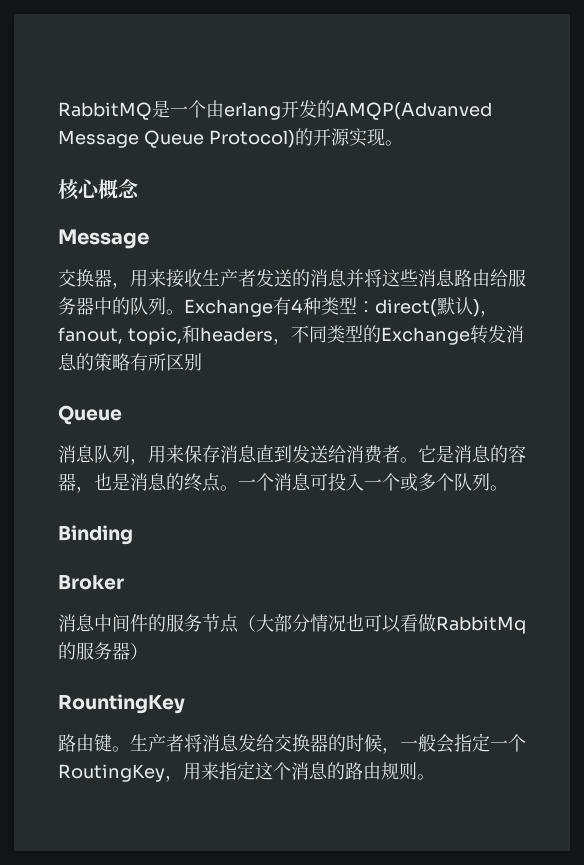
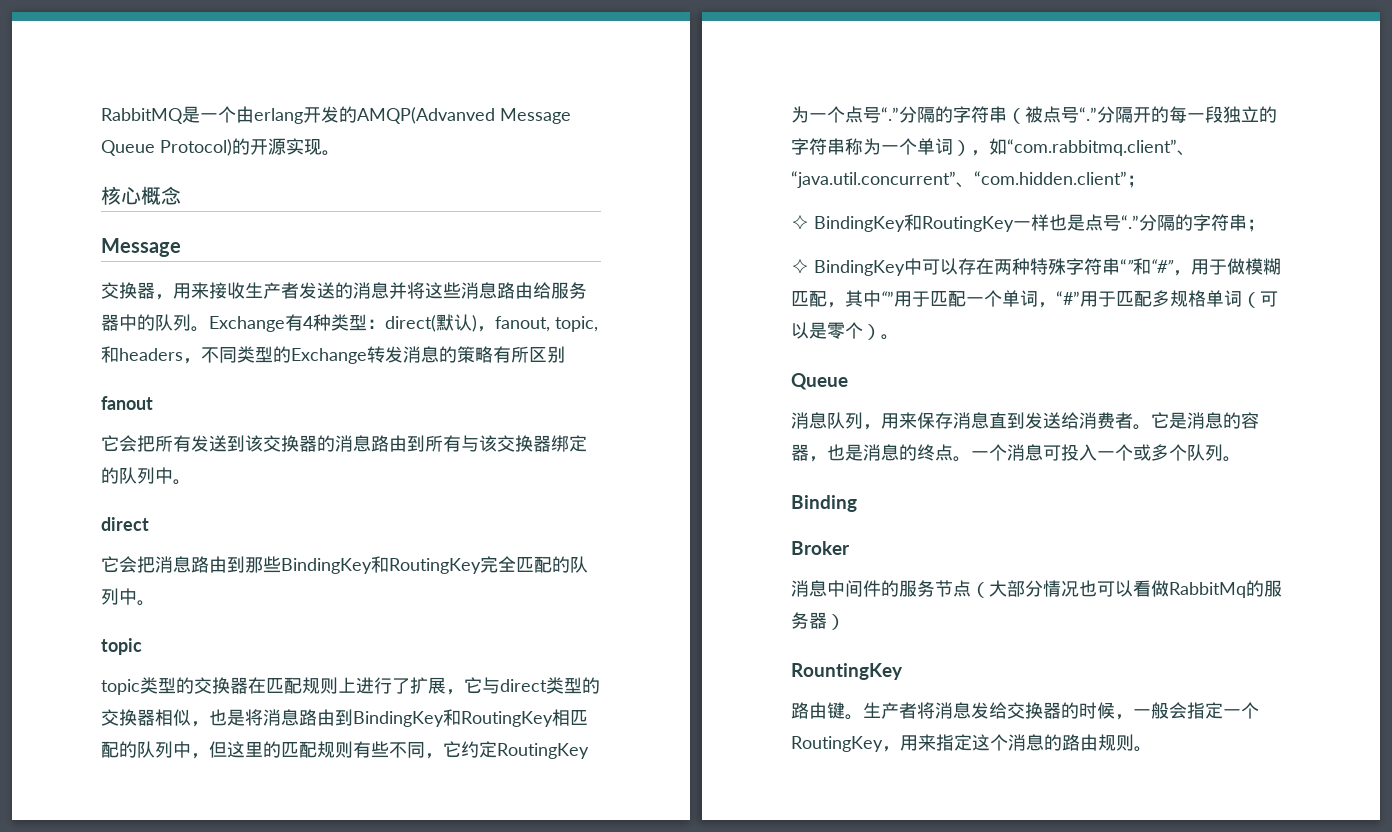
+ fanout
+ 它会把所有发送到该交换器的消息路由到所有与该交换器绑定的队列中。
+ direct
+ 它会把消息路由到那些BindingKey和RoutingKey完全匹配的队列中。
+ topic
+ topic类型的交换器在匹配规则上进行了扩展，它与direct类型的交换器相似，也是将消息路由到BindingKey和RoutingKey相匹配的队列中，但这里的匹配规则有些不同，它约定RoutingKey为一个点号“.”分隔的字符串（被点号“.”分隔开的每一段独立的字符串称为一个单词），如“com.rabbitmq.client”、“java.util.concurrent”、“com.hidden.client”；
+ ✧ BindingKey和RoutingKey一样也是点号“.”分隔的字符串；
+ ✧ BindingKey中可以存在两种特殊字符串“”和“#”，用于做模糊匹配，其中“”用于匹配一个单词，“#”用于匹配多规格单词（可以是零个）。

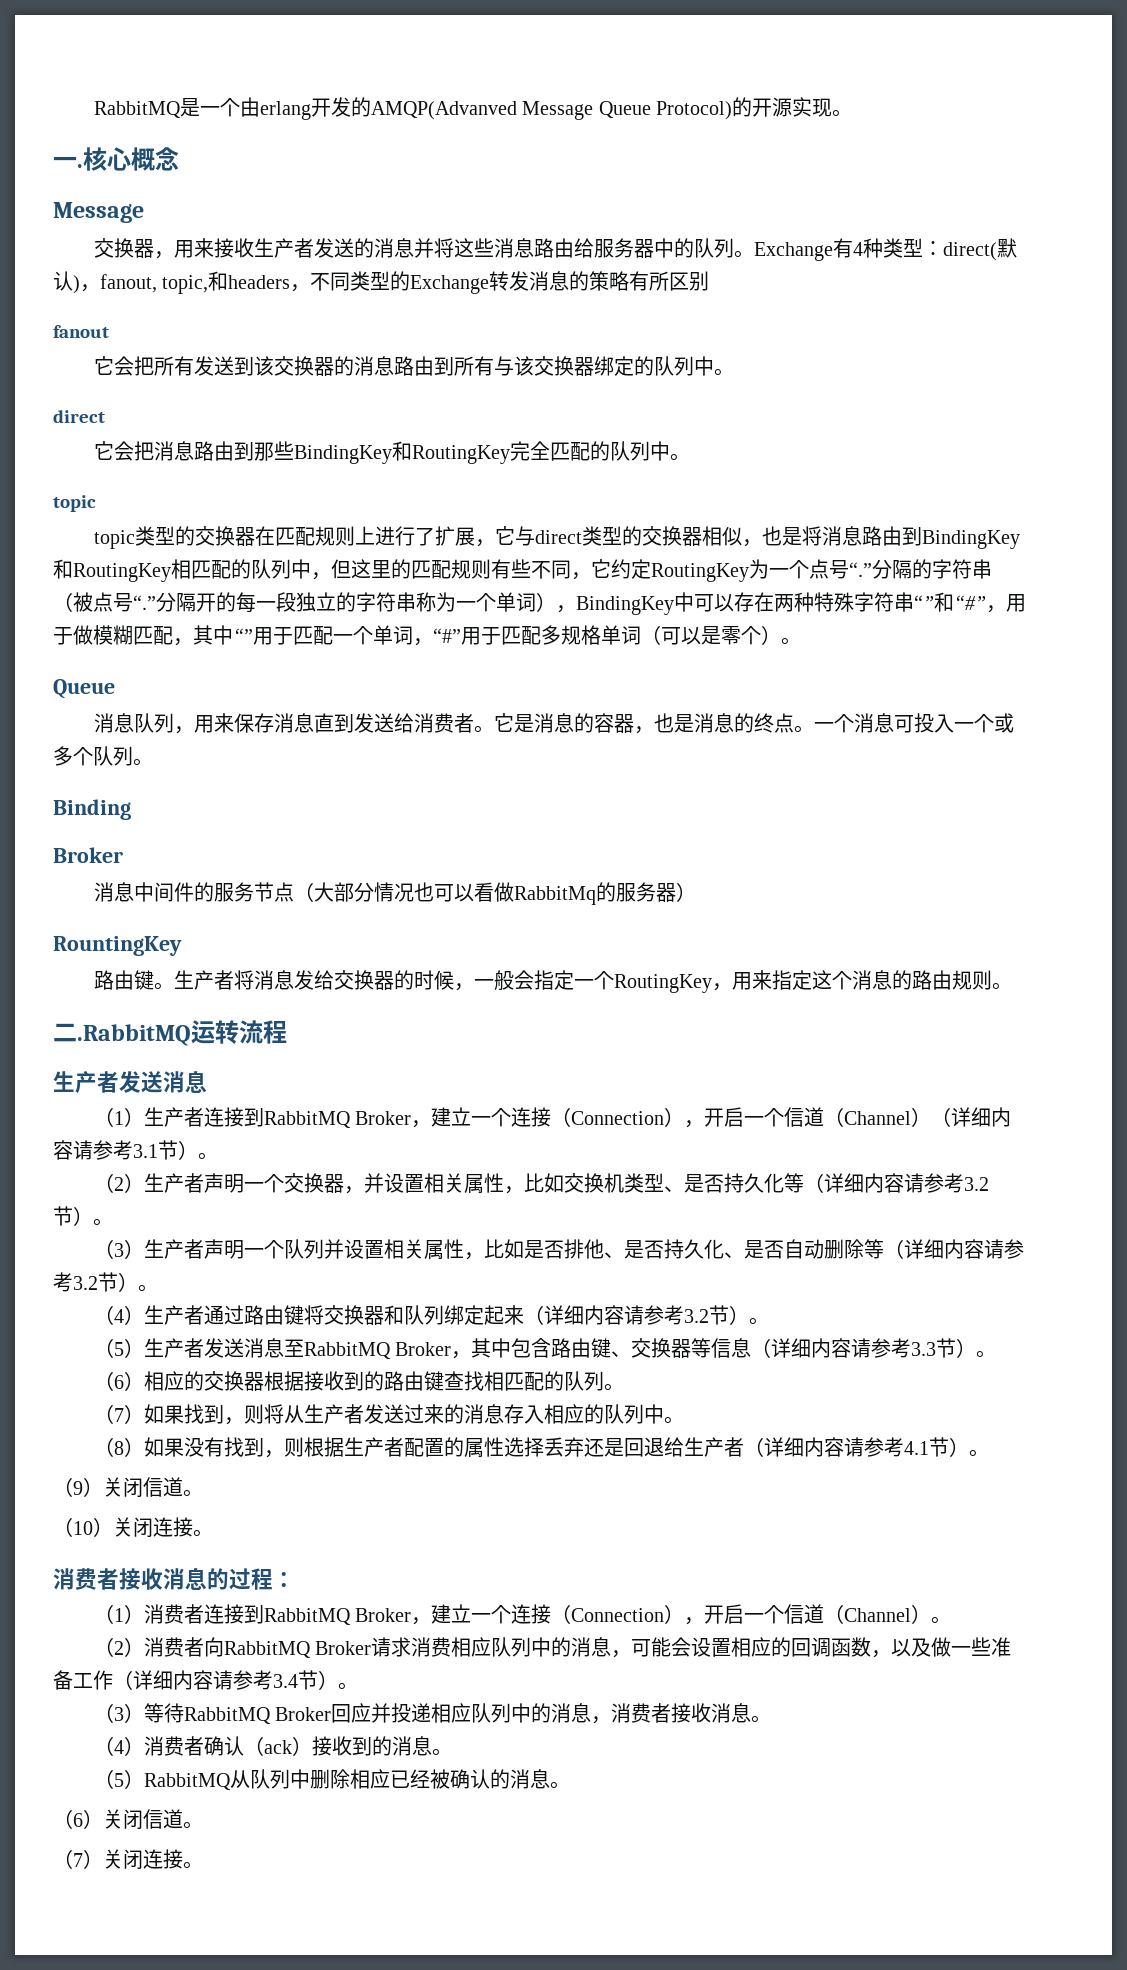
+ 一.
- 分隔开的每一段独立的字符串称为一个单词），如“com.rabbitmq.client”、“java.util.concurrent”、“com.hidden.client”；
- ✧ BindingKey和RoutingKey一样也是点号“.”分隔的字符串；
- ✧ BindingKey中可以存在两种特殊字符串“”和“#”，用于做模糊匹配，其中“”用于匹配一个单词，“#”用于匹配多规格单词（可以是零个）。
+ 分隔开的每一段独立的字符串称为一个单词），BindingKey中可以存在两种特殊字符串“”和“#”，用于做模糊匹配，其中“”用于匹配一个单词，“#”用于匹配多规格单词（可以是零个）。
+ 二.RabbitMQ运转流程
+ 生产者发送消息
+ （1）生产者连接到RabbitMQ Broker，建立一个连接（Connection），开启一个信道（Channel）（详细内容请参考3.1节）。
+ （2）生产者声明一个交换器，并设置相关属性，比如交换机类型、是否持久化等（详细内容请参考3.2节）。
+ （3）生产者声明一个队列并设置相关属性，比如是否排他、是否持久化、是否自动删除等（详细内容请参考3.2节）。
+ （4）生产者通过路由键将交换器和队列绑定起来（详细内容请参考3.2节）。
+ （5）生产者发送消息至RabbitMQ Broker，其中包含路由键、交换器等信息（详细内容请参考3.3节）。
+ （6）相应的交换器根据接收到的路由键查找相匹配的队列。
+ （7）如果找到，则将从生产者发送过来的消息存入相应的队列中。
+ （8）如果没有找到，则根据生产者配置的属性选择丢弃还是回退给生产者（详细内容请参考4.1节）。
+ （9）关闭信道。
+ （10）关闭连接。
+ 消费者接收消息的过程：
+ （1）消费者连接到RabbitMQ Broker，建立一个连接（Connection），开启一个信道（Channel）。
+ （2）消费者向RabbitMQ Broker请求消费相应队列中的消息，可能会设置相应的回调函数，以及做一些准备工作（详细内容请参考3.4节）。
+ （3）等待RabbitMQ Broker回应并投递相应队列中的消息，消费者接收消息。
+ （4）消费者确认（ack）接收到的消息。
+ （5）RabbitMQ从队列中删除相应已经被确认的消息。
+ （6）关闭信道。
+ （7）关闭连接。

